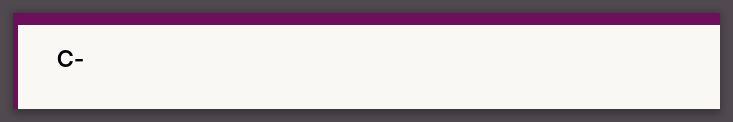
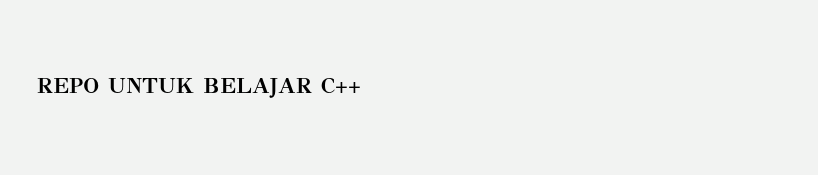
- C-
+ REPO UNTUK BELAJAR C++

